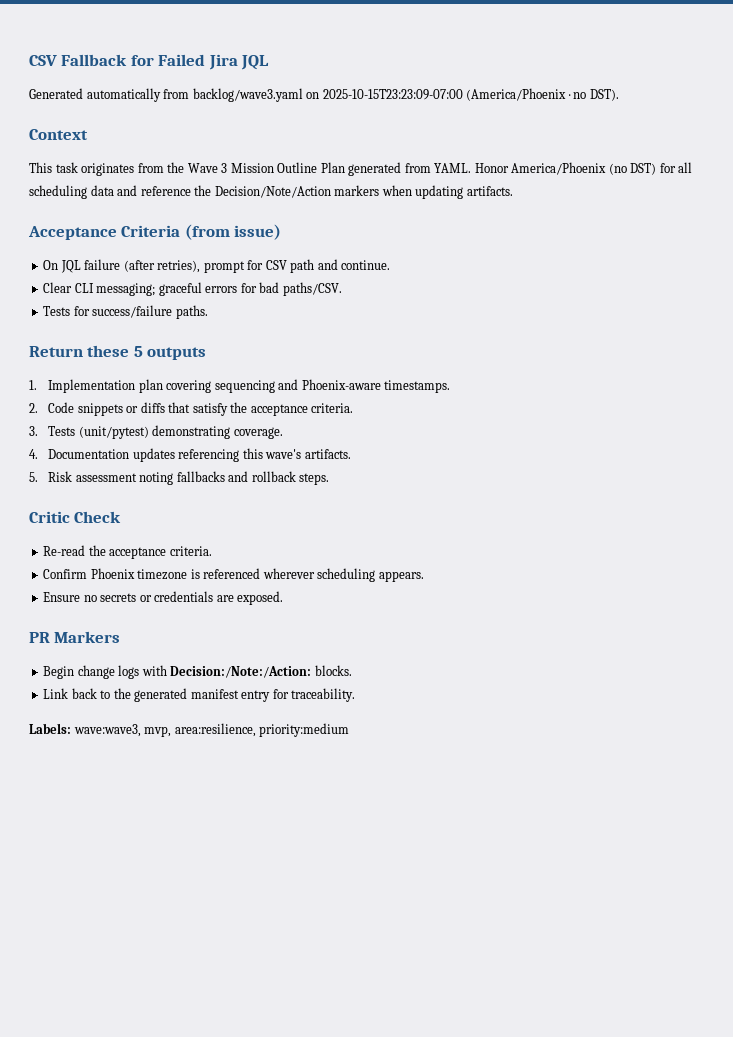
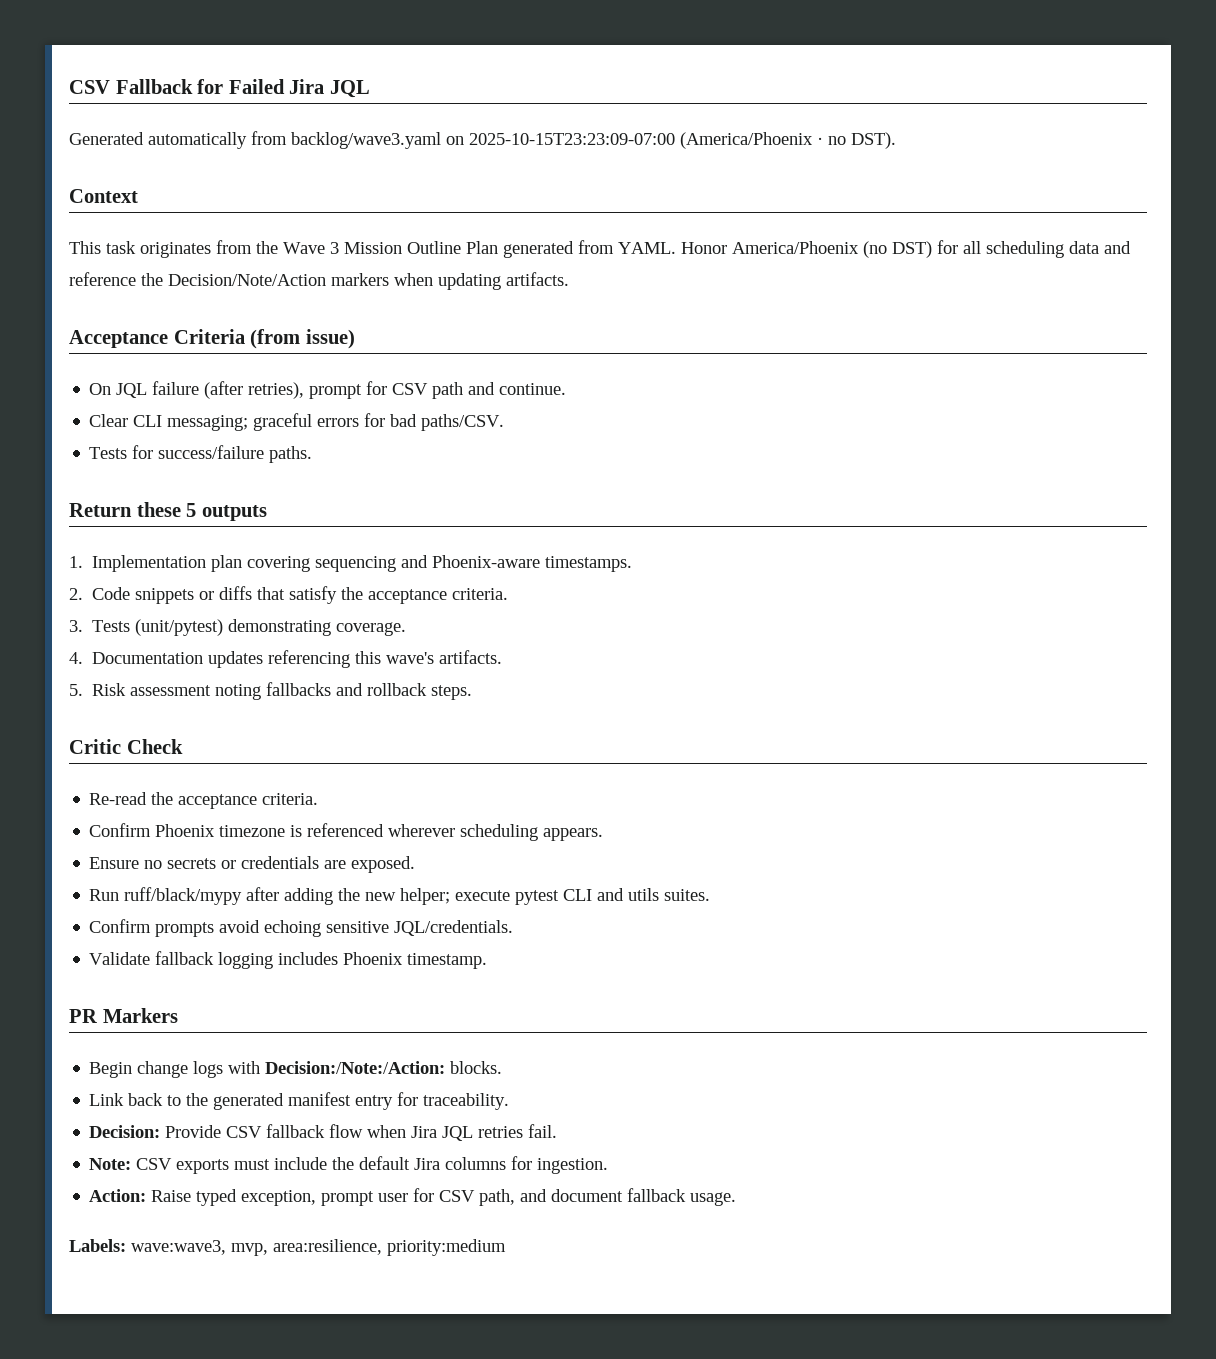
+ Run ruff/black/mypy after adding the new helper; execute pytest CLI and utils suites.
+ Confirm prompts avoid echoing sensitive JQL/credentials.
+ Validate fallback logging includes Phoenix timestamp.
+ Decision: Provide CSV fallback flow when Jira JQL retries fail.
+ Note: CSV exports must include the default Jira columns for ingestion.
+ Action: Raise typed exception, prompt user for CSV path, and document fallback usage.

